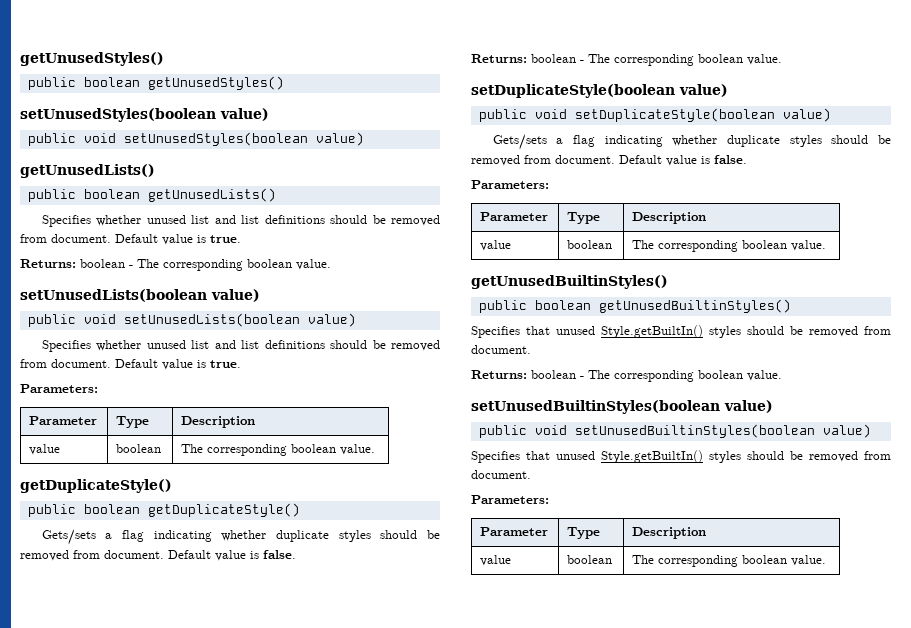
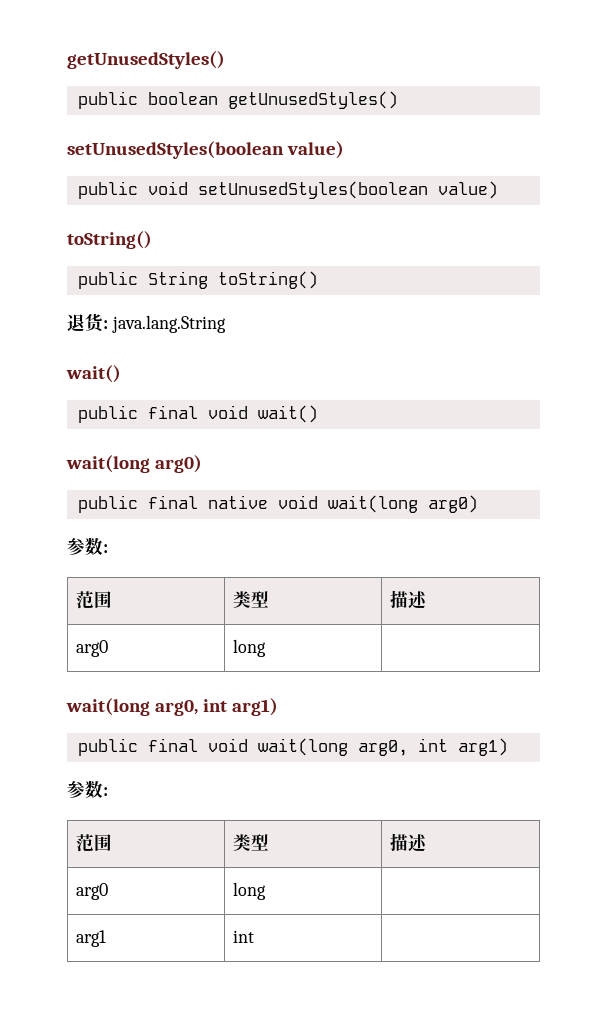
  public void setUnusedStyles(boolean value)
- getUnusedLists()
- public boolean getUnusedLists()
- Specifies whether unused list and list definitions should be removed from document. Default value is true.
- Returns: boolean - The corresponding boolean value.
- setUnusedLists(boolean value)
- public void setUnusedLists(boolean value)
- Specifies whether unused list and list definitions should be removed from document. Default value is true.
- Parameters:
- Parameter | Type | Description
- value | boolean | The corresponding boolean value.
- getDuplicateStyle()
- public boolean getDuplicateStyle()
- Gets/sets a flag indicating whether duplicate styles should be removed from document. Default value is false.
- Returns: boolean - The corresponding boolean value.
- setDuplicateStyle(boolean value)
- public void setDuplicateStyle(boolean value)
- Gets/sets a flag indicating whether duplicate styles should be removed from document. Default value is false.
- Parameters:
- Parameter | Type | Description
- value | boolean | The corresponding boolean value.
- getUnusedBuiltinStyles()
- public boolean getUnusedBuiltinStyles()
- Specifies that unused Style.getBuiltIn() styles should be removed from document.
- Returns: boolean - The corresponding boolean value.
- setUnusedBuiltinStyles(boolean value)
- public void setUnusedBuiltinStyles(boolean value)
- Specifies that unused Style.getBuiltIn() styles should be removed from document.
- Parameters:
- Parameter | Type | Description
- value | boolean | The corresponding boolean value.
+ toString()
+ public String toString()
+ 退货: java.lang.String
+ wait()
+ public final void wait()
+ wait(long arg0)
+ public final native void wait(long arg0)
+ 参数:
+ 范围 | 类型 | 描述
+ arg0 | long |
+ wait(long arg0, int arg1)
+ public final void wait(long arg0, int arg1)
+ 参数:
+ 范围 | 类型 | 描述
+ arg0 | long |
+ arg1 | int |

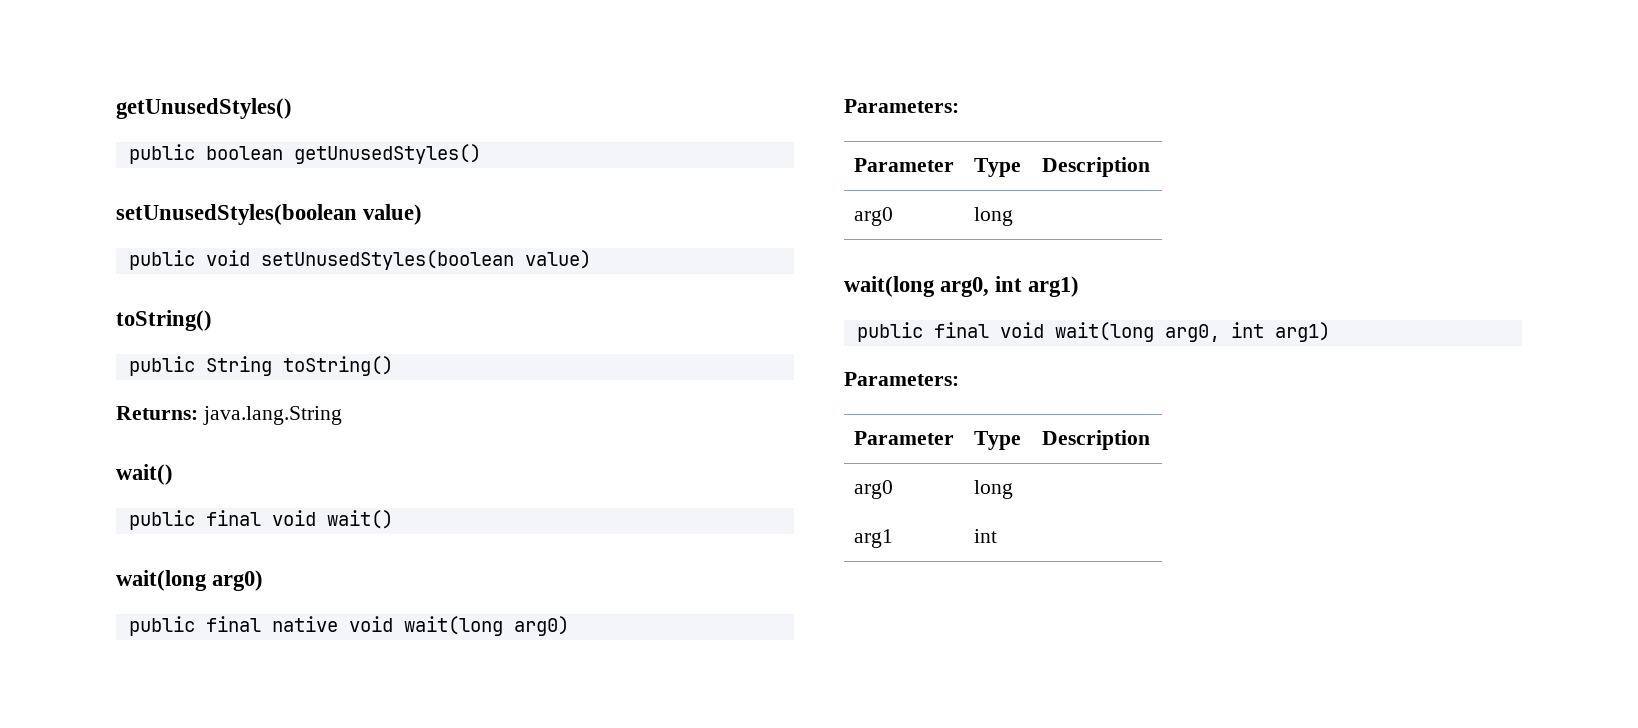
- 退货: java.lang.String
+ Returns: java.lang.String
  public final native void wait(long arg0)
- 参数:
- 范围 | 类型 | 描述
+ Parameters:
+ Parameter | Type | Description
  public final void wait(long arg0, int arg1)
- 参数:
- 范围 | 类型 | 描述
+ Parameters:
+ Parameter | Type | Description

